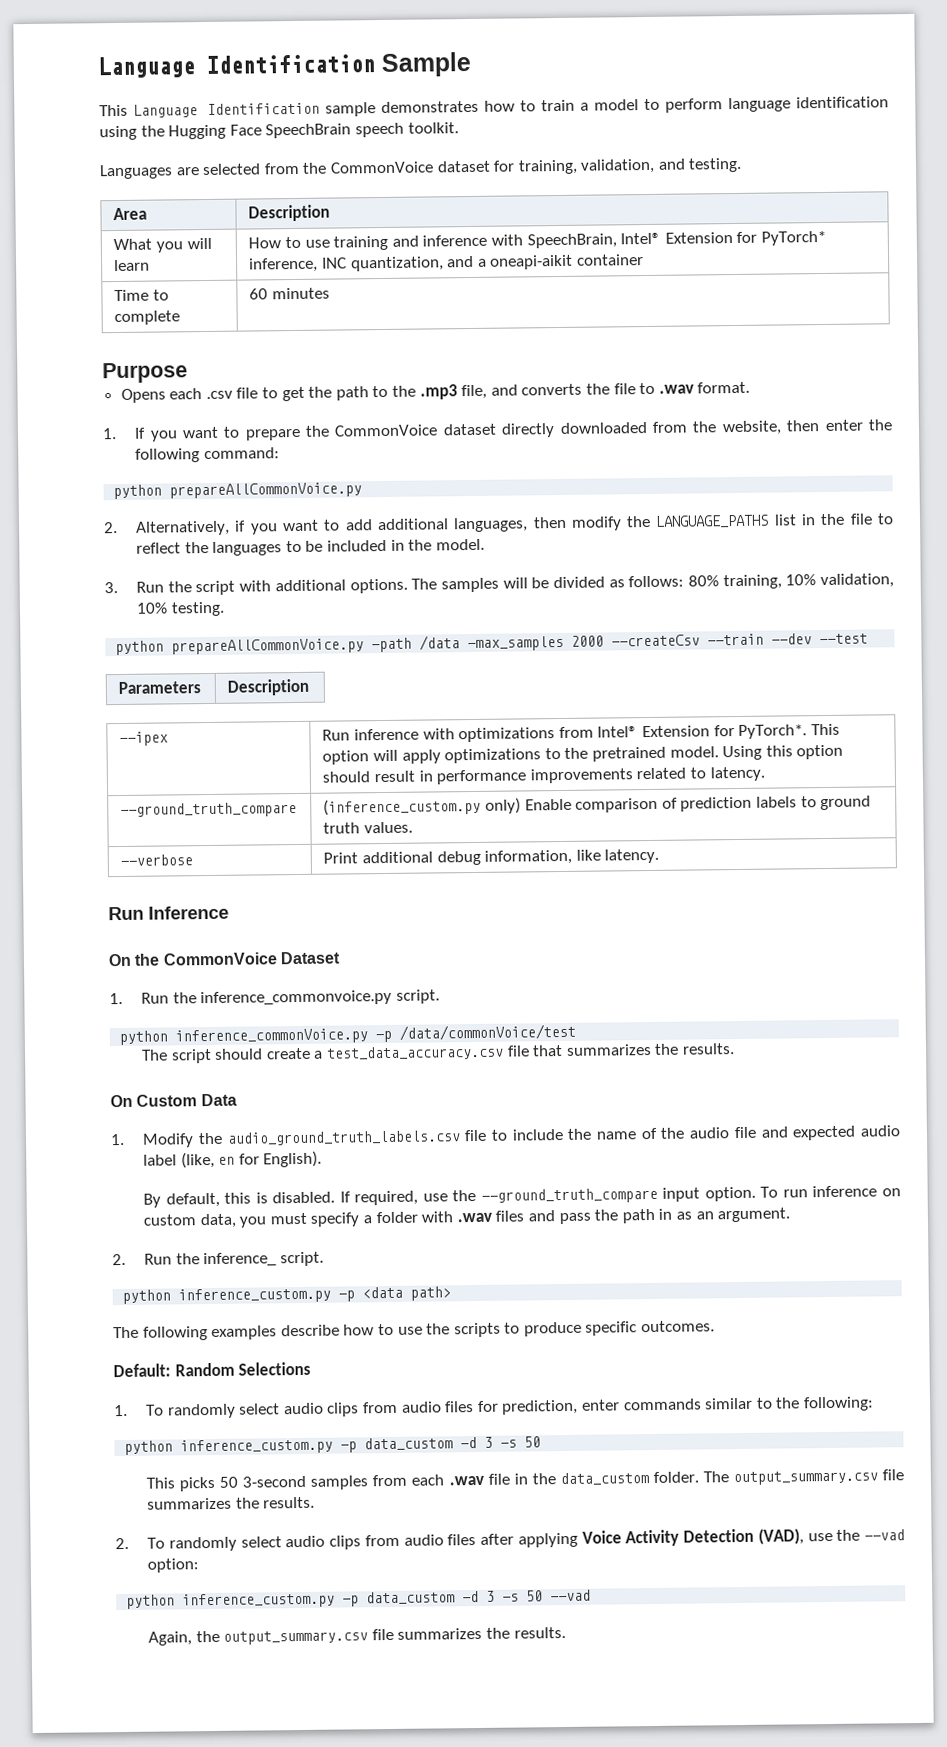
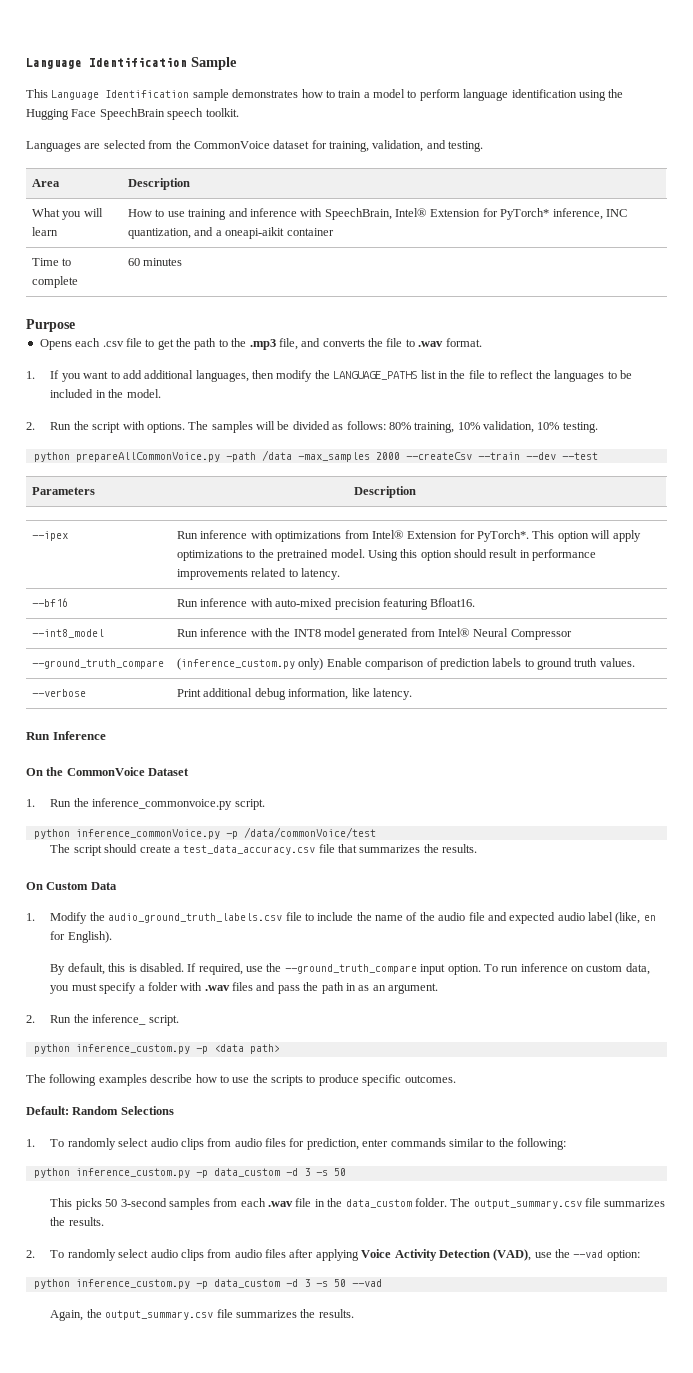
- 1. If you want to prepare the CommonVoice dataset directly downloaded from the website, then enter the following command:
- python prepareAllCommonVoice.py
- 2. Alternatively, if you want to add additional languages, then modify the LANGUAGE_PATHS list in the file to reflect the languages to be included in the model.
+ 1. If you want to add additional languages, then modify the LANGUAGE_PATHS list in the file to reflect the languages to be included in the model.
- 3. Run the script with additional options.
+ 2. Run the script with options.
+ --bf16 | Run inference with auto-mixed precision featuring Bfloat16.
+ --int8_model | Run inference with the INT8 model generated from Intel® Neural Compressor

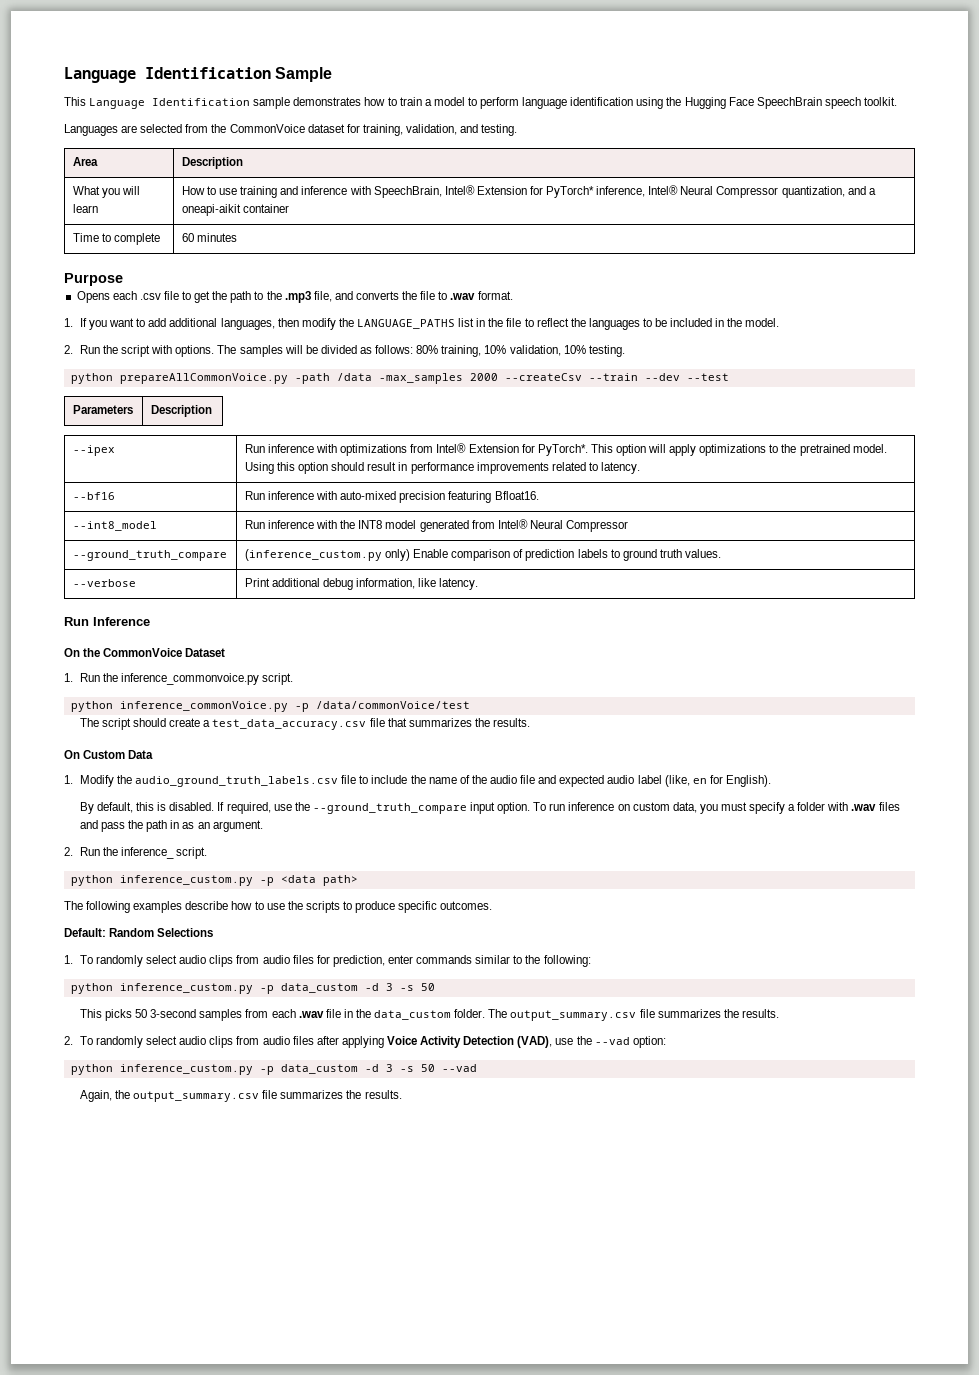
- What you will learn | How to use training and inference with SpeechBrain, Intel® Extension for PyTorch* inference, INC quantization, and a oneapi-aikit container
+ What you will learn | How to use training and inference with SpeechBrain, Intel® Extension for PyTorch* inference, Intel® Neural Compressor quantization, and a oneapi-aikit container

